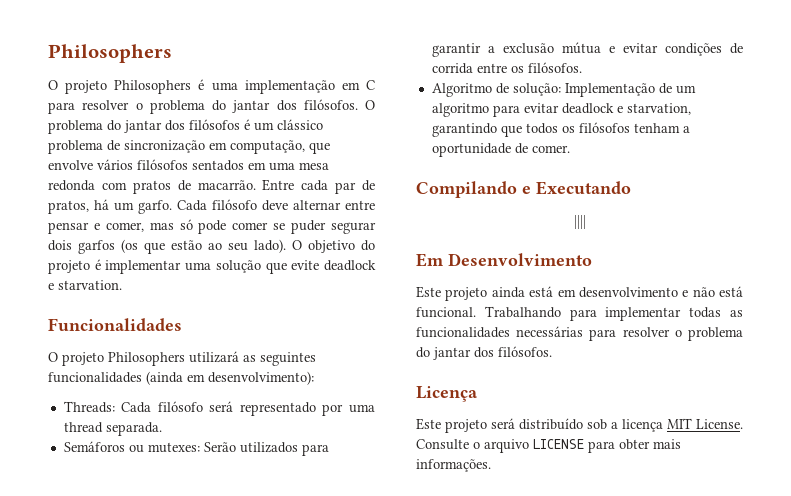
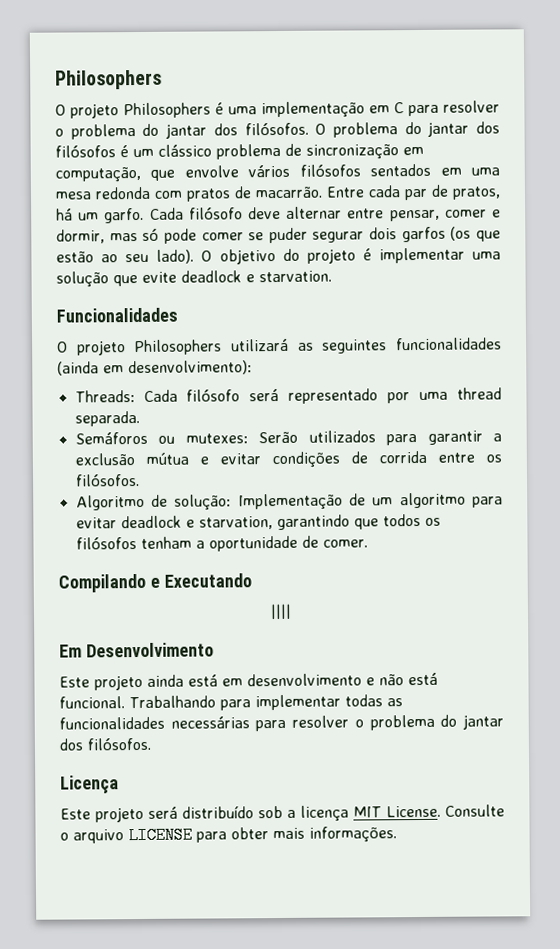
- Cada filósofo deve alternar entre pensar e comer, mas só pode comer se puder segurar dois garfos (os que estão ao seu lado).
+ Cada filósofo deve alternar entre pensar, comer e dormir, mas só pode comer se puder segurar dois garfos (os que estão ao seu lado).

